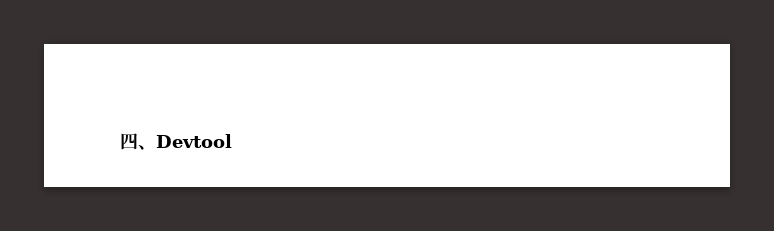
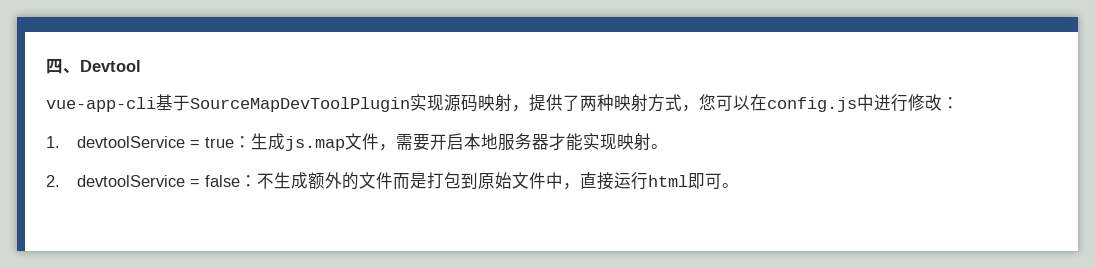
+ vue-app-cli基于SourceMapDevToolPlugin实现源码映射，提供了两种映射方式，您可以在config.js中进行修改：
+ 1. devtoolService = true：生成js.map文件，需要开启本地服务器才能实现映射。
+ 2. devtoolService = false：不生成额外的文件而是打包到原始文件中，直接运行html即可。

